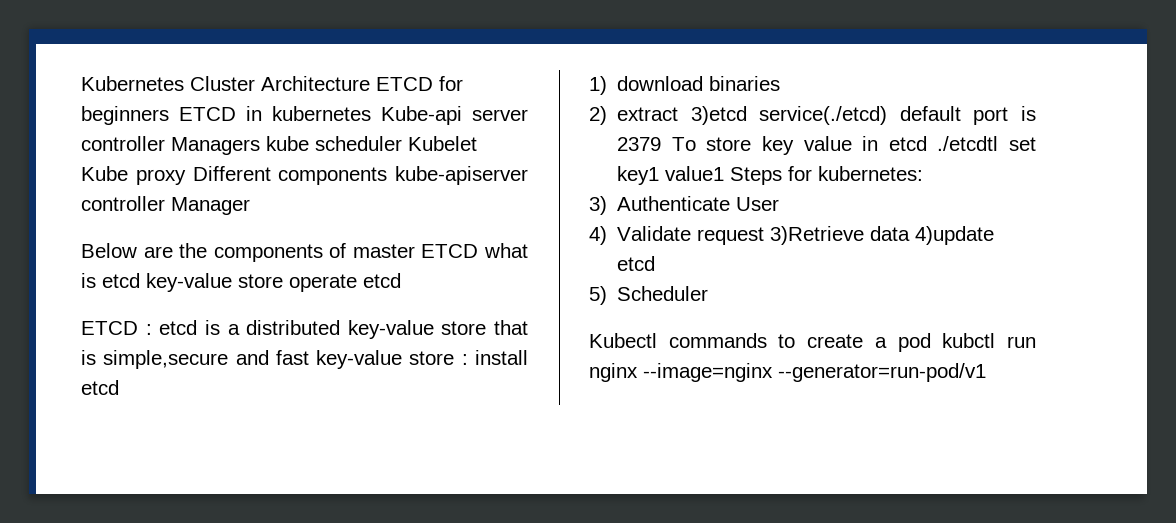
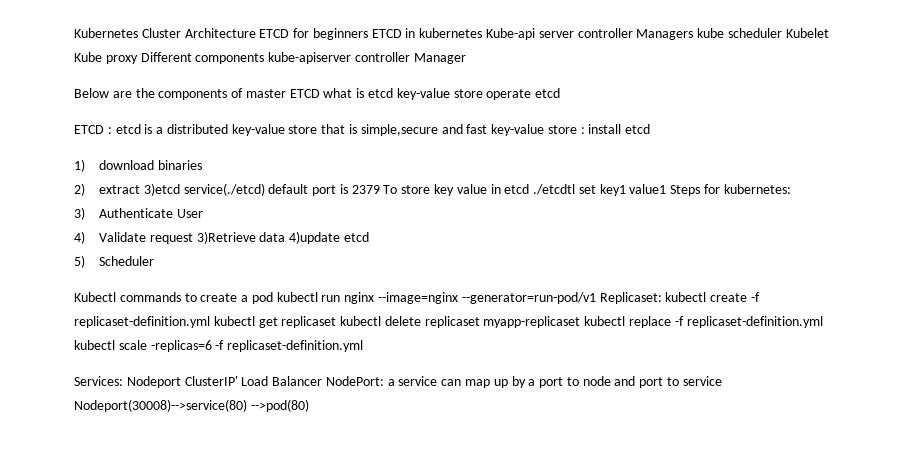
- Kubectl commands to create a pod kubctl run nginx --image=nginx --generator=run-pod/v1
+ Kubectl commands to create a pod kubectl run nginx --image=nginx --generator=run-pod/v1 Replicaset: kubectl create -f replicaset-definition.yml kubectl get replicaset kubectl delete replicaset myapp-replicaset kubectl replace -f replicaset-definition.yml kubectl scale -replicas=6 -f replicaset-definition.yml
+ Services: Nodeport ClusterIP' Load Balancer NodePort: a service can map up by a port to node and port to service Nodeport(30008)-->service(80) -->pod(80)

